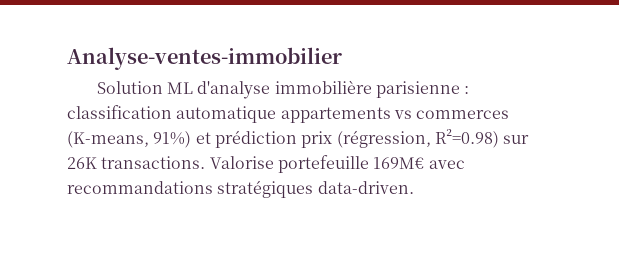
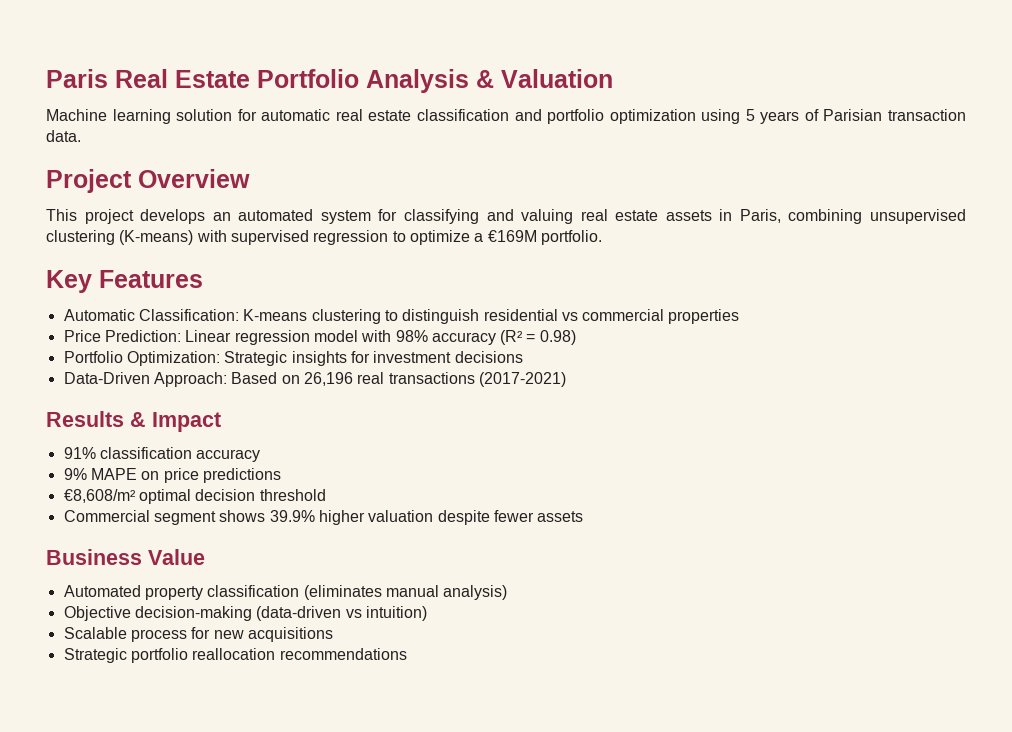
- Analyse-ventes-immobilier
- Solution ML d'analyse immobilière parisienne : classification automatique appartements vs commerces (K-means, 91%) et prédiction prix (régression, R²=0.98) sur 26K transactions. Valorise portefeuille 169M€ avec recommandations stratégiques data-driven.
+ Paris Real Estate Portfolio Analysis & Valuation
+ Machine learning solution for automatic real estate classification and portfolio optimization using 5 years of Parisian transaction data.
+ Project Overview
+ This project develops an automated system for classifying and valuing real estate assets in Paris, combining unsupervised clustering (K-means) with supervised regression to optimize a €169M portfolio.
+ Key Features
+ Automatic Classification: K-means clustering to distinguish residential vs commercial properties
+ Price Prediction: Linear regression model with 98% accuracy (R² = 0.98)
+ Portfolio Optimization: Strategic insights for investment decisions
+ Data-Driven Approach: Based on 26,196 real transactions (2017-2021)
+ Results & Impact
+ 91% classification accuracy
+ 9% MAPE on price predictions
+ €8,608/m² optimal decision threshold
+ Commercial segment shows 39.9% higher valuation despite fewer assets
+ Business Value
+ Automated property classification (eliminates manual analysis)
+ Objective decision-making (data-driven vs intuition)
+ Scalable process for new acquisitions
+ Strategic portfolio reallocation recommendations

